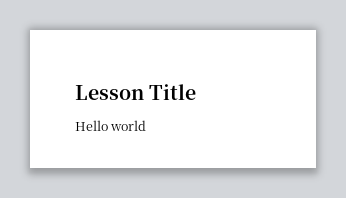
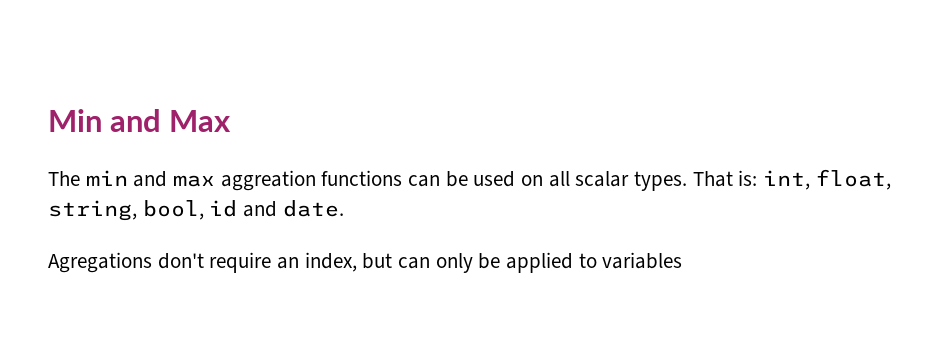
- Lesson Title
- Hello world
+ Min and Max
+ The min and max aggreation functions can be used on all scalar types. That is: int, float, string, bool, id and date.
+ Agregations don't require an index, but can only be applied to variables

